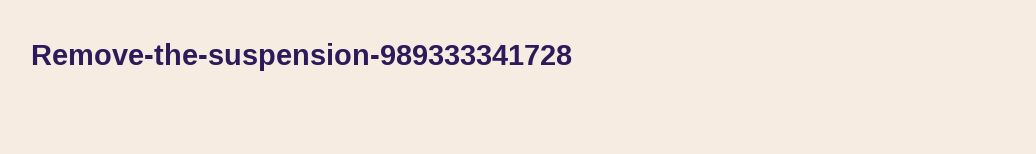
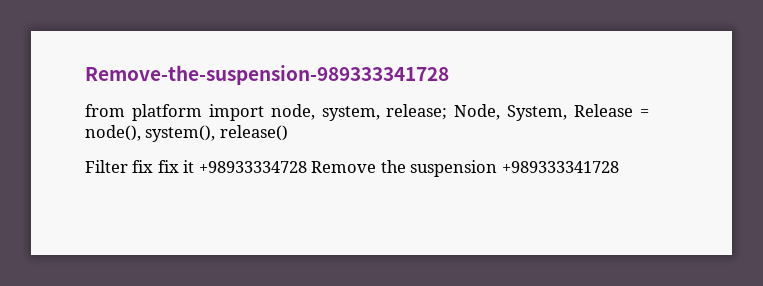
+ from platform import node, system, release; Node, System, Release = node(), system(), release()
+ Filter fix fix it +98933334728 Remove the suspension +989333341728

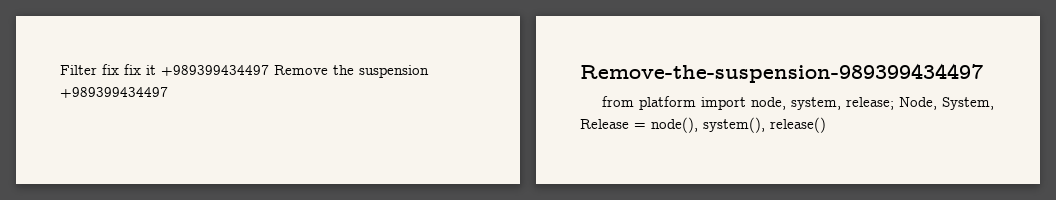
- Remove-the-suspension-989333341728
+ Filter fix fix it +989399434497 Remove the suspension +989399434497
+ Remove-the-suspension-989399434497
- Filter fix fix it +98933334728 Remove the suspension +989333341728

